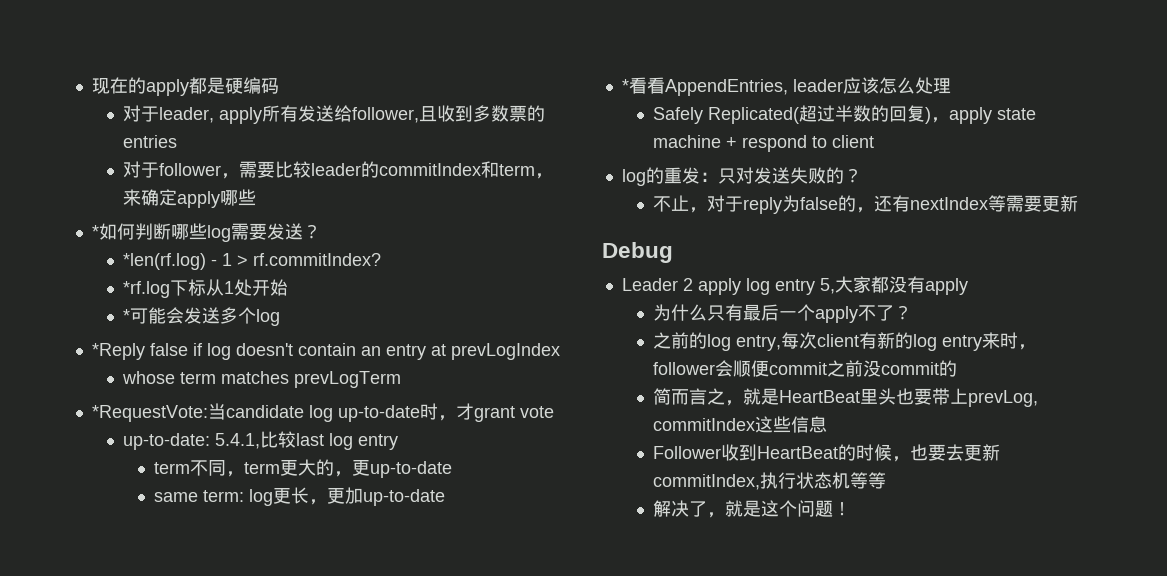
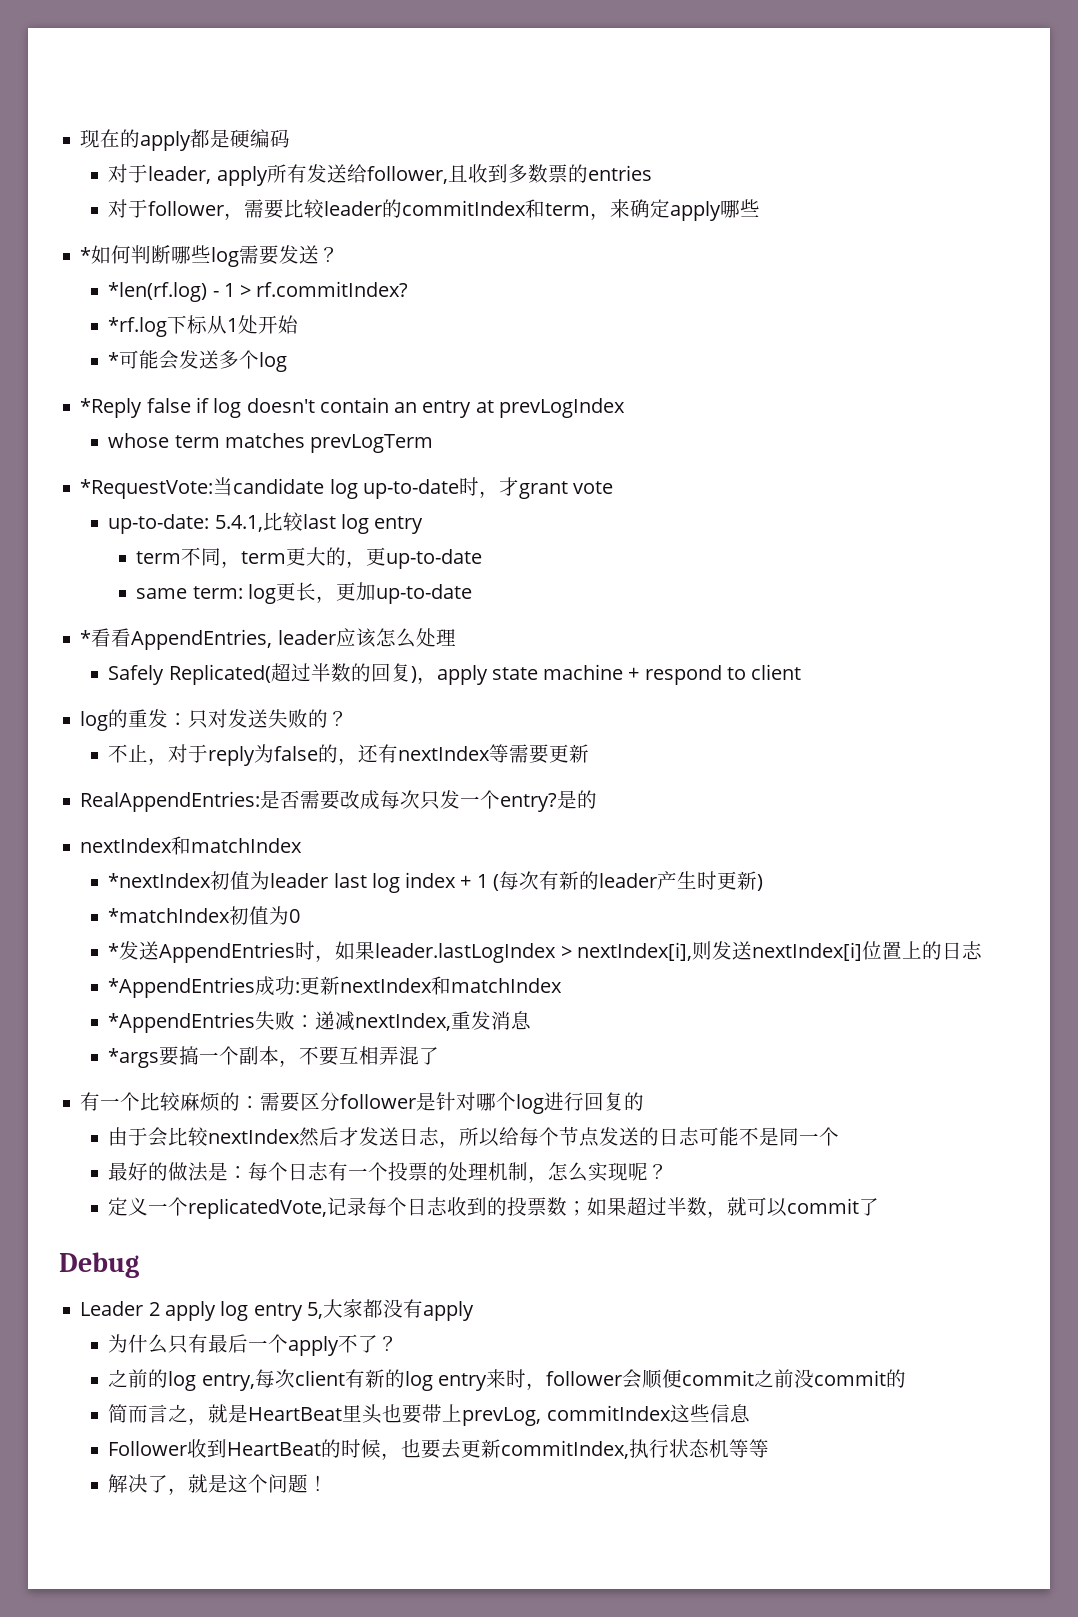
+ RealAppendEntries:是否需要改成每次只发一个entry?是的
+ nextIndex和matchIndex
+ *nextIndex初值为leader last log index + 1 (每次有新的leader产生时更新)
+ *matchIndex初值为0
+ *发送AppendEntries时，如果leader.lastLogIndex > nextIndex[i],则发送nextIndex[i]位置上的日志
+ *AppendEntries成功:更新nextIndex和matchIndex
+ *AppendEntries失败：递减nextIndex,重发消息
+ *args要搞一个副本，不要互相弄混了
+ 有一个比较麻烦的：需要区分follower是针对哪个log进行回复的
+ 由于会比较nextIndex然后才发送日志，所以给每个节点发送的日志可能不是同一个
+ 最好的做法是：每个日志有一个投票的处理机制，怎么实现呢？
+ 定义一个replicatedVote,记录每个日志收到的投票数；如果超过半数，就可以commit了

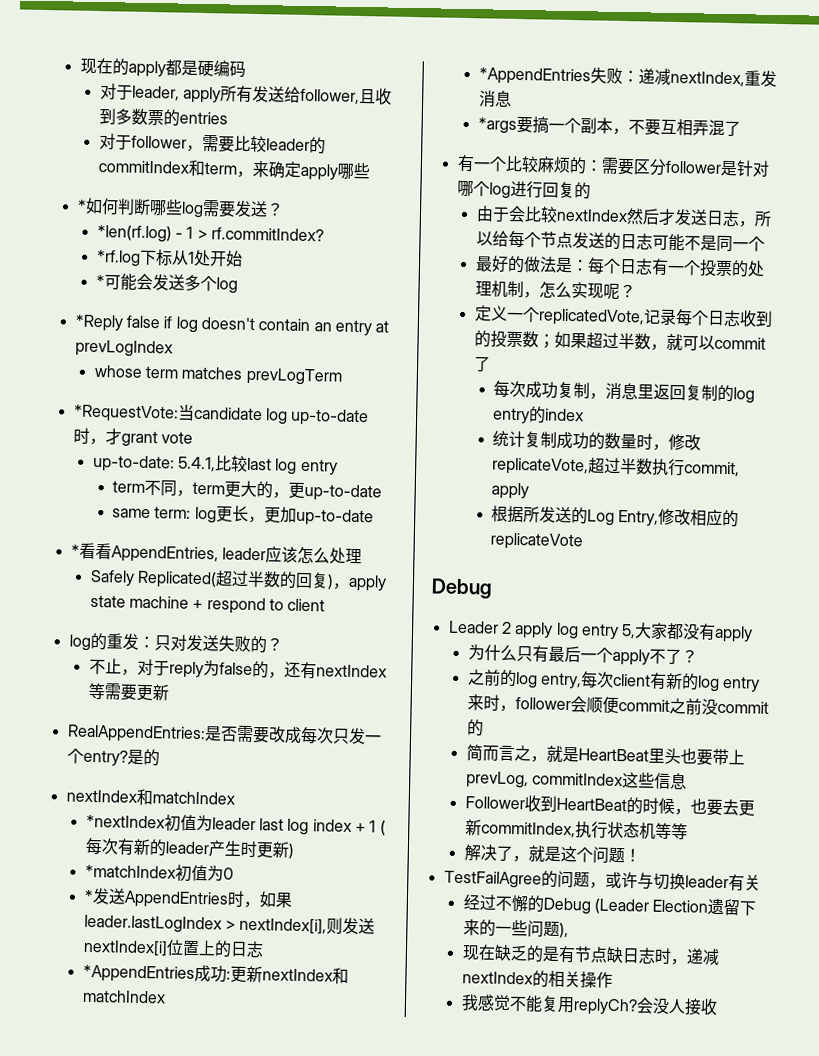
+ 每次成功复制，消息里返回复制的log entry的index
+ 统计复制成功的数量时，修改replicateVote,超过半数执行commit, apply
+ 根据所发送的Log Entry,修改相应的replicateVote
+ TestFailAgree的问题，或许与切换leader有关
+ 经过不懈的Debug (Leader Election遗留下来的一些问题),
+ 现在缺乏的是有节点缺日志时，递减nextIndex的相关操作
+ 我感觉不能复用replyCh?会没人接收

